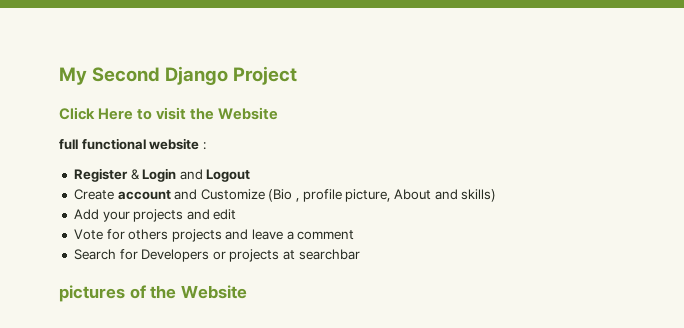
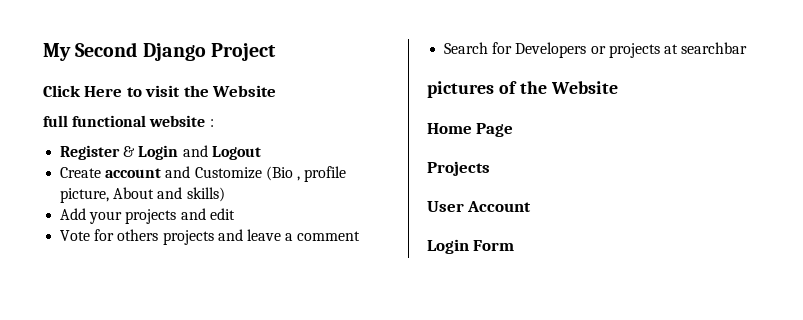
+ Home Page
+ Projects
+ User Account
+ Login Form

